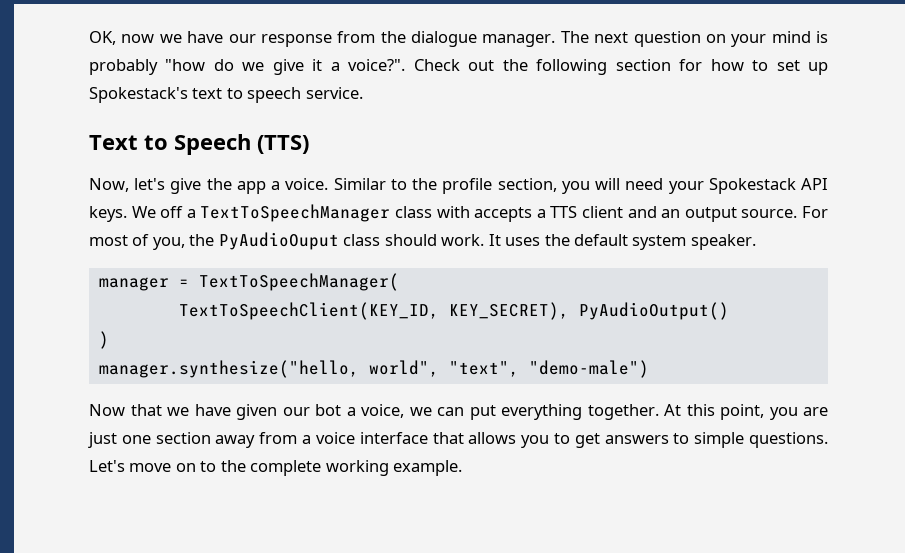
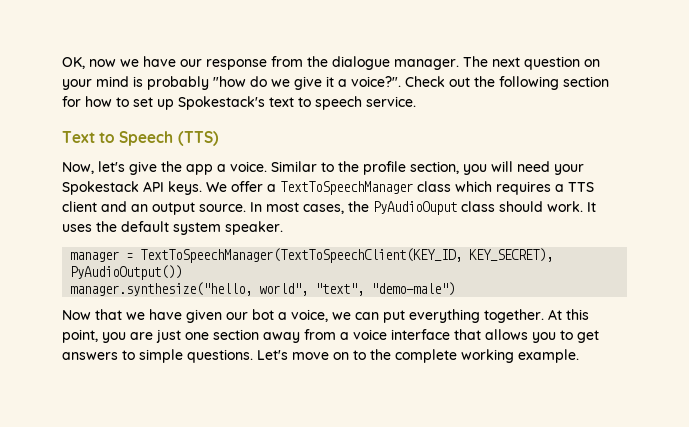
- We off a TextToSpeechManager class with accepts a TTS client and an output source.
+ We offer a TextToSpeechManager class which requires a TTS client and an output source.
- For most of you, the PyAudioOuput class should work.
+ In most cases, the PyAudioOuput class should work.
- manager = TextToSpeechManager(
- TextToSpeechClient(KEY_ID, KEY_SECRET), PyAudioOutput()
- )
+ manager = TextToSpeechManager(TextToSpeechClient(KEY_ID, KEY_SECRET), PyAudioOutput())

